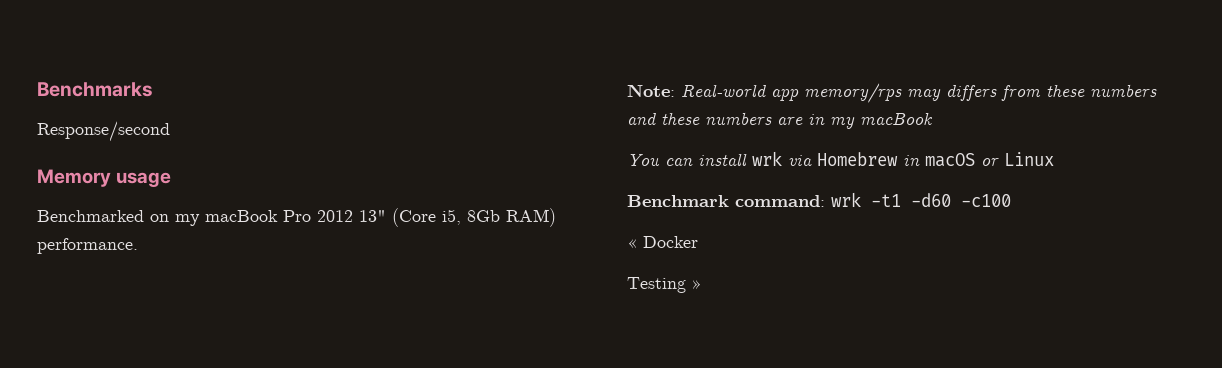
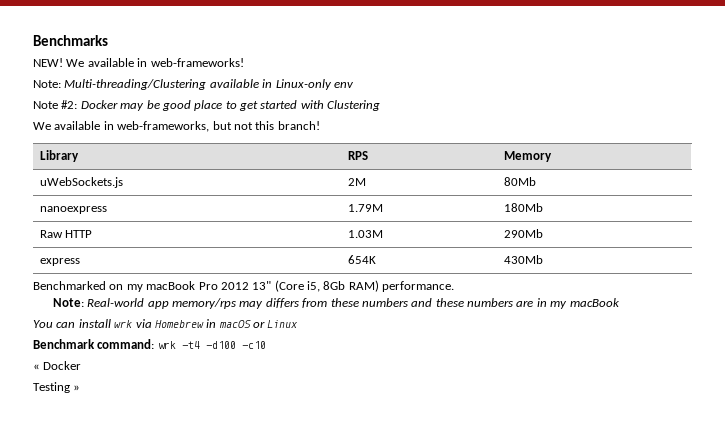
- Response/second
- Memory usage
+ NEW! We available in web-frameworks!
+ Note: Multi-threading/Clustering available in Linux-only env
+ Note #2: Docker may be good place to get started with Clustering
+ We available in web-frameworks, but not this branch!
+ Library | RPS | Memory
+ uWebSockets.js | 2M | 80Mb
+ nanoexpress | 1.79M | 180Mb
+ Raw HTTP | 1.03M | 290Mb
+ express | 654K | 430Mb
- Benchmark command: wrk -t1 -d60 -c100
+ Benchmark command: wrk -t4 -d100 -c10

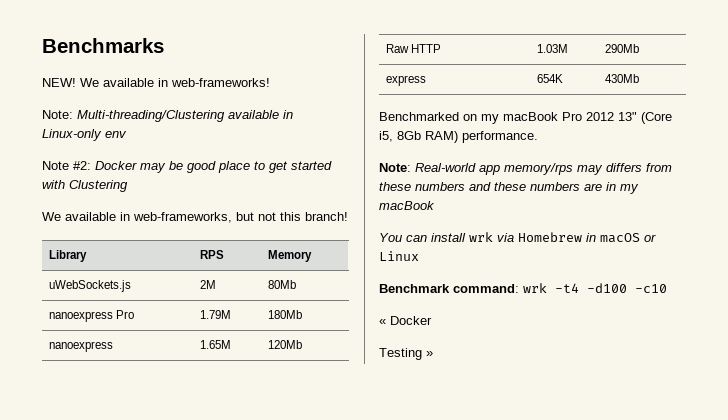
- nanoexpress | 1.79M | 180Mb
+ nanoexpress Pro | 1.79M | 180Mb
+ nanoexpress | 1.65M | 120Mb

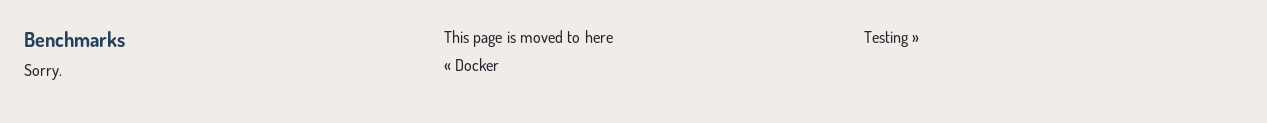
- NEW! We available in web-frameworks!
- Note: Multi-threading/Clustering available in Linux-only env
- Note #2: Docker may be good place to get started with Clustering
- We available in web-frameworks, but not this branch!
- Library | RPS | Memory
- uWebSockets.js | 2M | 80Mb
- nanoexpress Pro | 1.79M | 180Mb
- nanoexpress | 1.65M | 120Mb
- Raw HTTP | 1.03M | 290Mb
- express | 654K | 430Mb
- Benchmarked on my macBook Pro 2012 13" (Core i5, 8Gb RAM) performance.
- Note: Real-world app memory/rps may differs from these numbers and these numbers are in my macBook
- You can install wrk via Homebrew in macOS or Linux
- Benchmark command: wrk -t4 -d100 -c10
+ Sorry.
+ This page is moved to here

